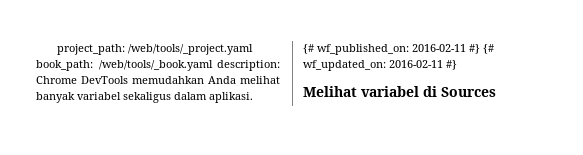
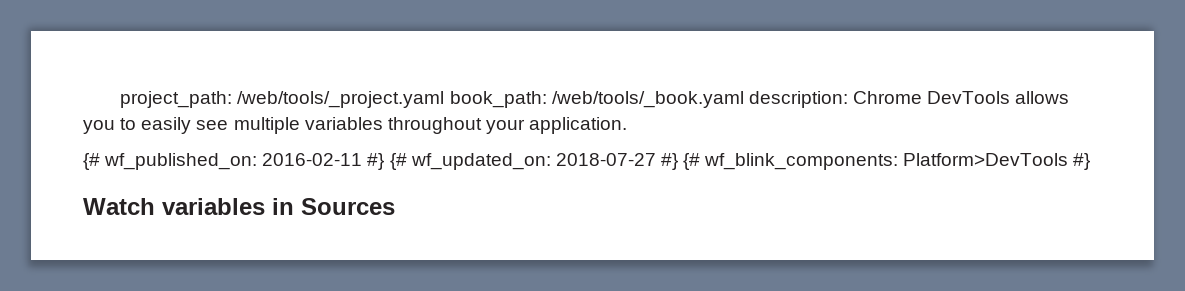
- project_path: /web/tools/_project.yaml book_path: /web/tools/_book.yaml description: Chrome DevTools memudahkan Anda melihat banyak variabel sekaligus dalam aplikasi.
+ project_path: /web/tools/_project.yaml book_path: /web/tools/_book.yaml description: Chrome DevTools allows you to easily see multiple variables throughout your application.
- {# wf_published_on: 2016-02-11 #} {# wf_updated_on: 2016-02-11 #}
- Melihat variabel di Sources
+ {# wf_published_on: 2016-02-11 #} {# wf_updated_on: 2018-07-27 #} {# wf_blink_components: Platform>DevTools #}
+ Watch variables in Sources

